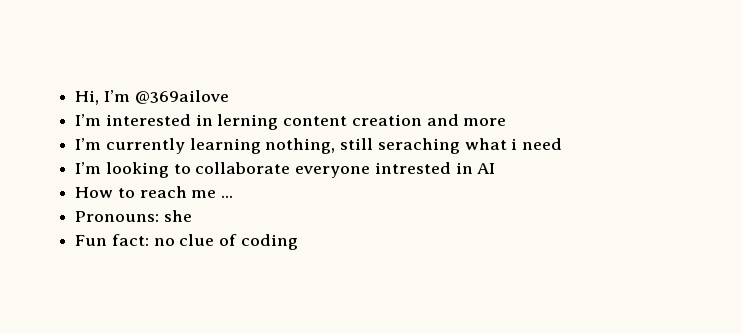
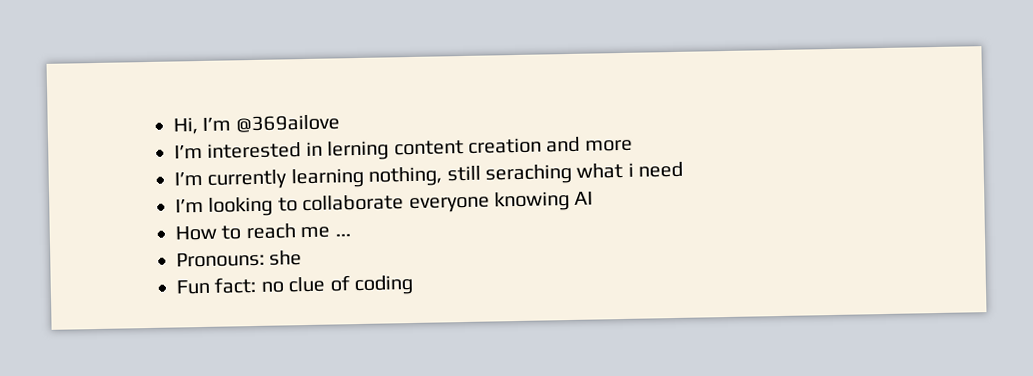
- I’m looking to collaborate everyone intrested in AI
+ I’m looking to collaborate everyone knowing AI

